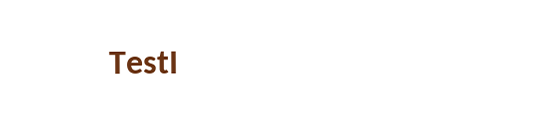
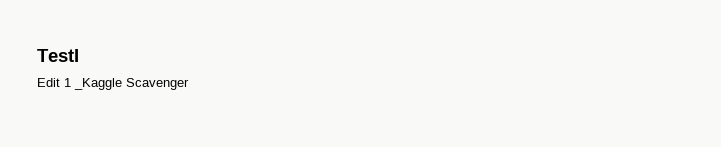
+ Edit 1 _Kaggle Scavenger

